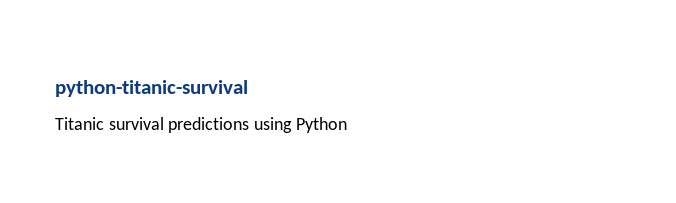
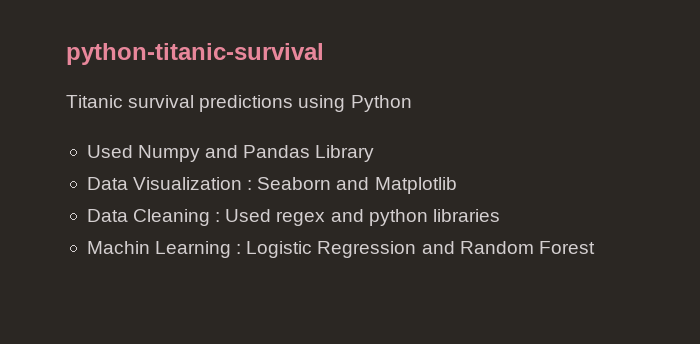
+ Used Numpy and Pandas Library
+ Data Visualization : Seaborn and Matplotlib
+ Data Cleaning : Used regex and python libraries
+ Machin Learning : Logistic Regression and Random Forest

